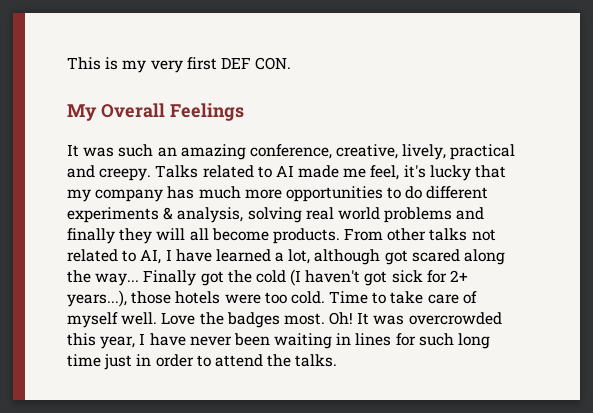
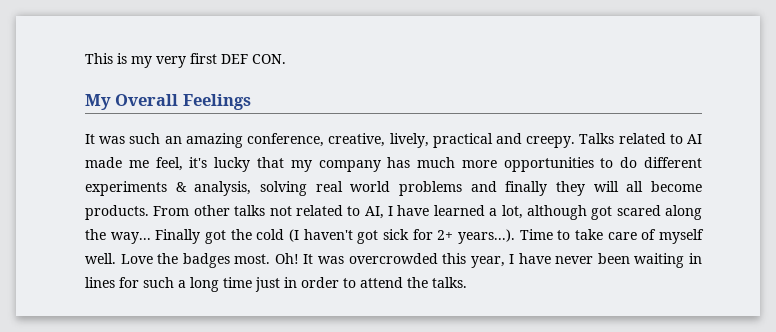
- Finally got the cold (I haven't got sick for 2+ years...), those hotels were too cold. Time to take care of myself well.
+ Finally got the cold (I haven't got sick for 2+ years...). Time to take care of myself well.
- It was overcrowded this year, I have never been waiting in lines for such long time just in order to attend the talks.
+ It was overcrowded this year, I have never been waiting in lines for such a long time just in order to attend the talks.

